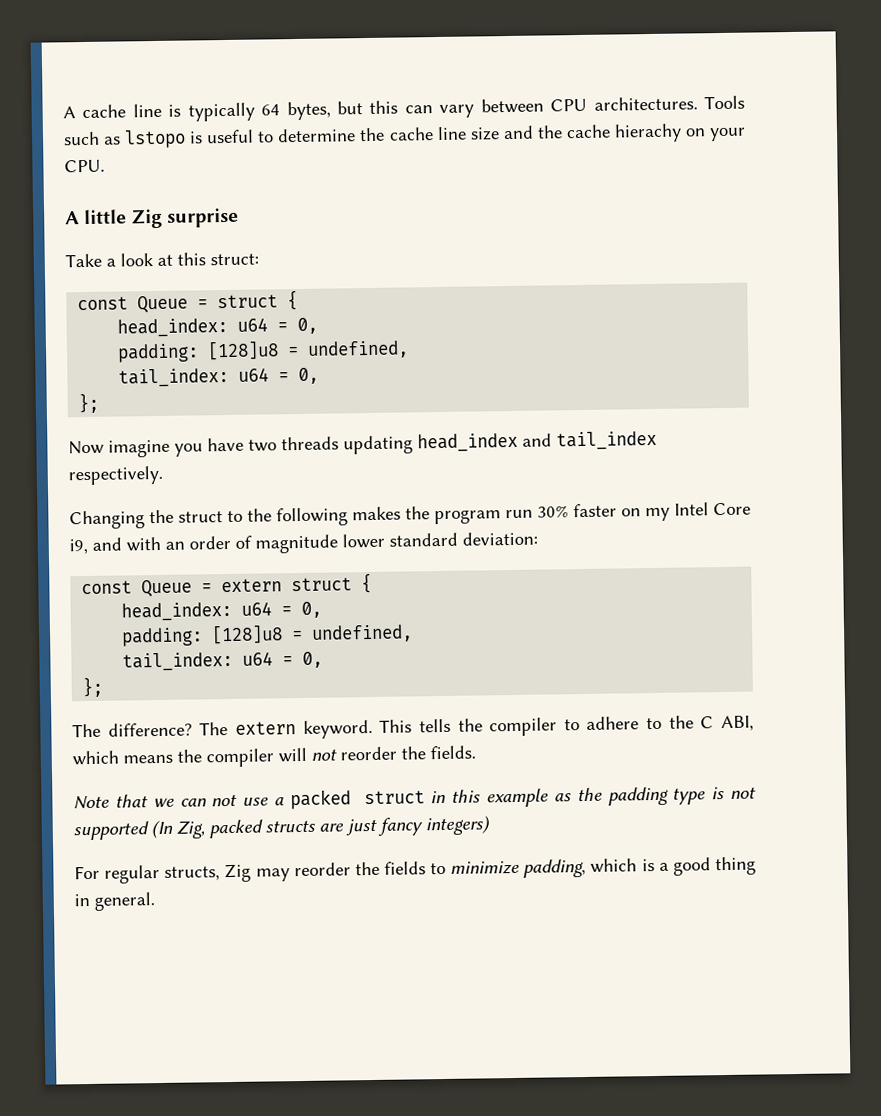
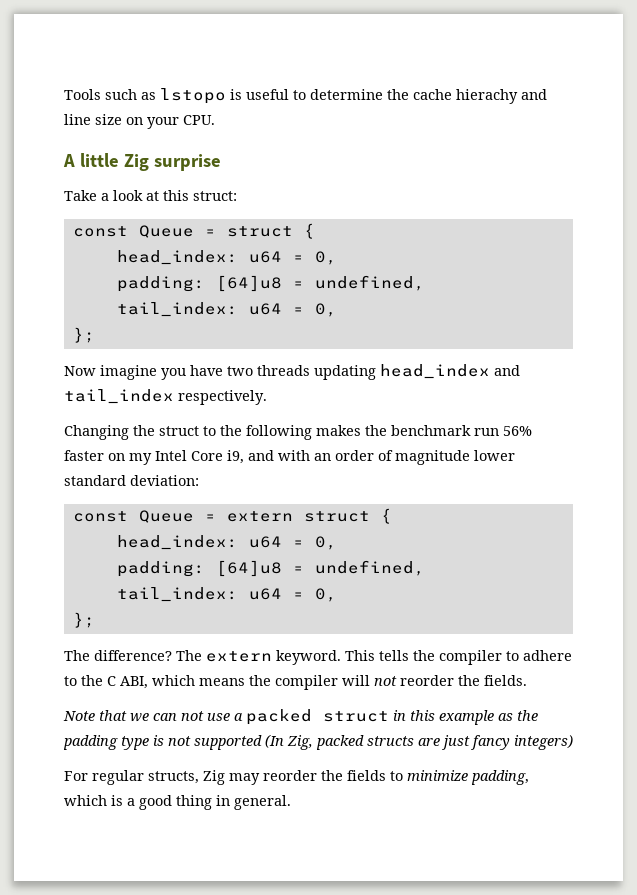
- A cache line is typically 64 bytes, but this can vary between CPU architectures. Tools such as lstopo is useful to determine the cache line size and the cache hierachy on your CPU.
+ Tools such as lstopo is useful to determine the cache hierachy and line size on your CPU.
  const Queue = struct {
  head_index: u64 = 0,
- padding: [128]u8 = undefined,
+ padding: [64]u8 = undefined,
- Changing the struct to the following makes the program run 30% faster on my Intel Core i9, and with an order of magnitude lower standard deviation:
+ Changing the struct to the following makes the benchmark run 56% faster on my Intel Core i9, and with an order of magnitude lower standard deviation:
  const Queue = extern struct {
  head_index: u64 = 0,
- padding: [128]u8 = undefined,
+ padding: [64]u8 = undefined,

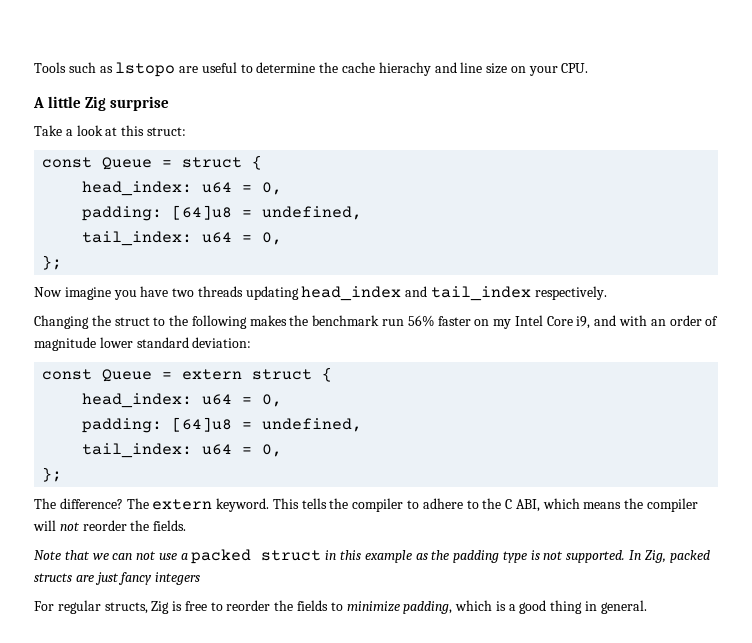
- Tools such as lstopo is useful to determine the cache hierachy and line size on your CPU.
+ Tools such as lstopo are useful to determine the cache hierachy and line size on your CPU.
- Note that we can not use a packed struct in this example as the padding type is not supported (In Zig, packed structs are just fancy integers)
+ Note that we can not use a packed struct in this example as the padding type is not supported. In Zig, packed structs are just fancy integers
- For regular structs, Zig may reorder the fields to minimize padding, which is a good thing in general.
+ For regular structs, Zig is free to reorder the fields to minimize padding, which is a good thing in general.

